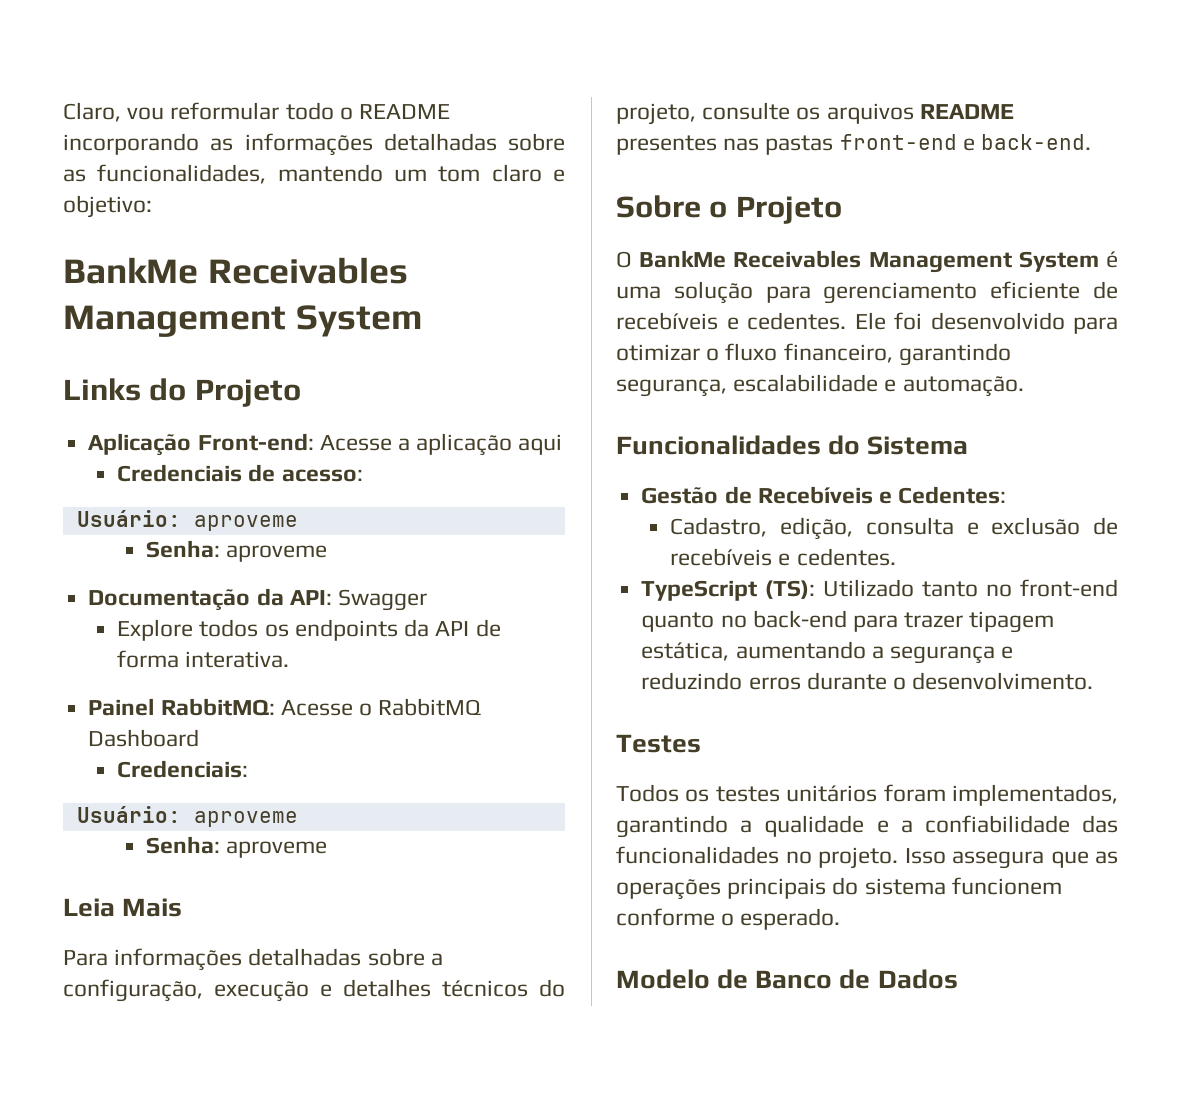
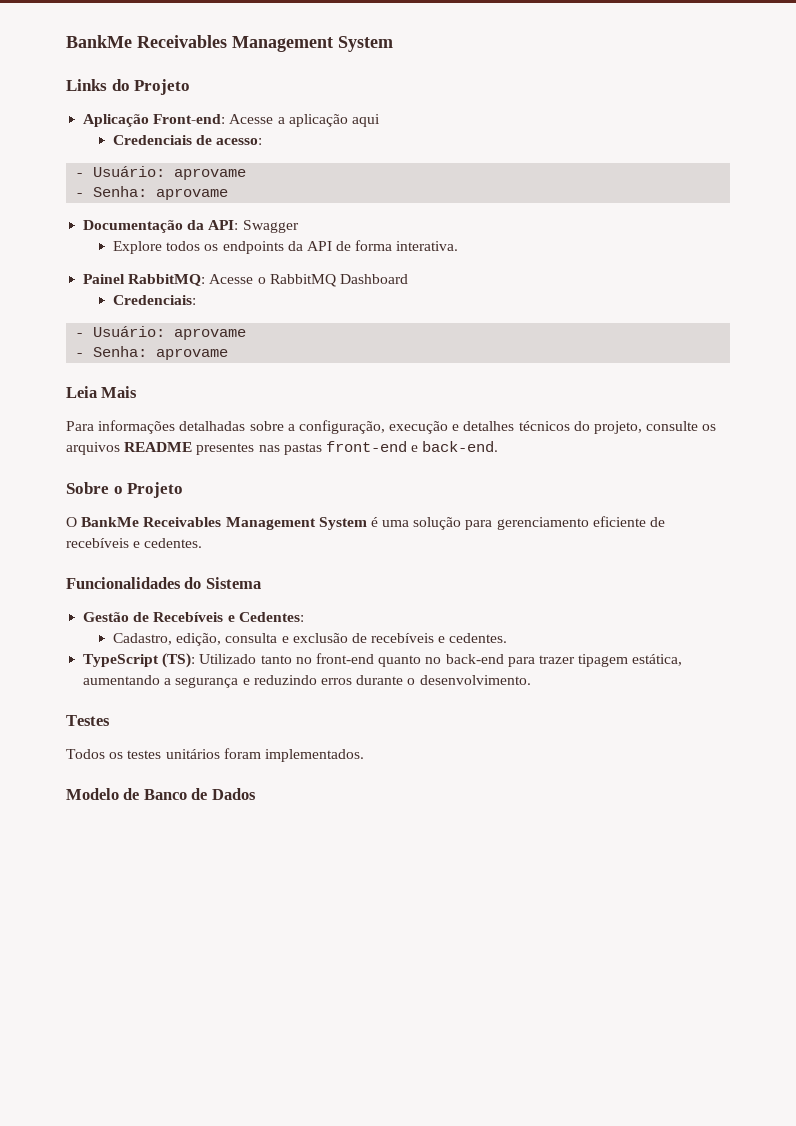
- Claro, vou reformular todo o README incorporando as informações detalhadas sobre as funcionalidades, mantendo um tom claro e objetivo:
  Credenciais de acesso:
- Usuário: aproveme
- Senha: aproveme
+ - Usuário: aprovame
+ - Senha: aprovame
  Credenciais:
- Usuário: aproveme
- Senha: aproveme
+ - Usuário: aprovame
+ - Senha: aprovame
- Ele foi desenvolvido para otimizar o fluxo financeiro, garantindo segurança, escalabilidade e automação.
- Todos os testes unitários foram implementados, garantindo a qualidade e a confiabilidade das funcionalidades no projeto. Isso assegura que as operações principais do sistema funcionem conforme o esperado.
+ Todos os testes unitários foram implementados.

